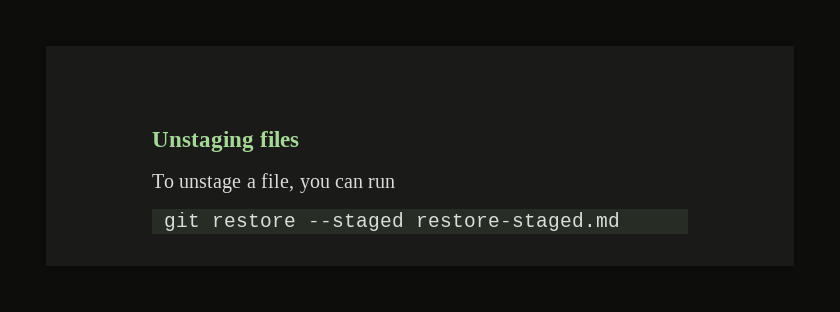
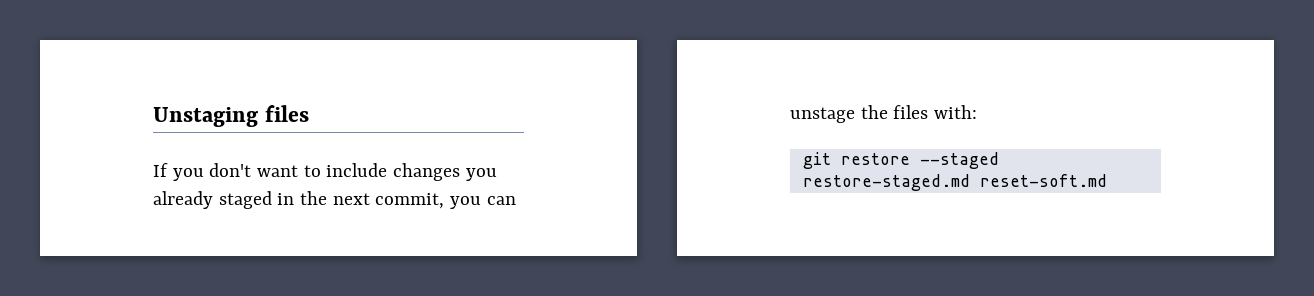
- To unstage a file, you can run
+ If you don't want to include changes you already staged in the next commit, you can unstage the files with:
- git restore --staged restore-staged.md
+ git restore --staged restore-staged.md reset-soft.md

